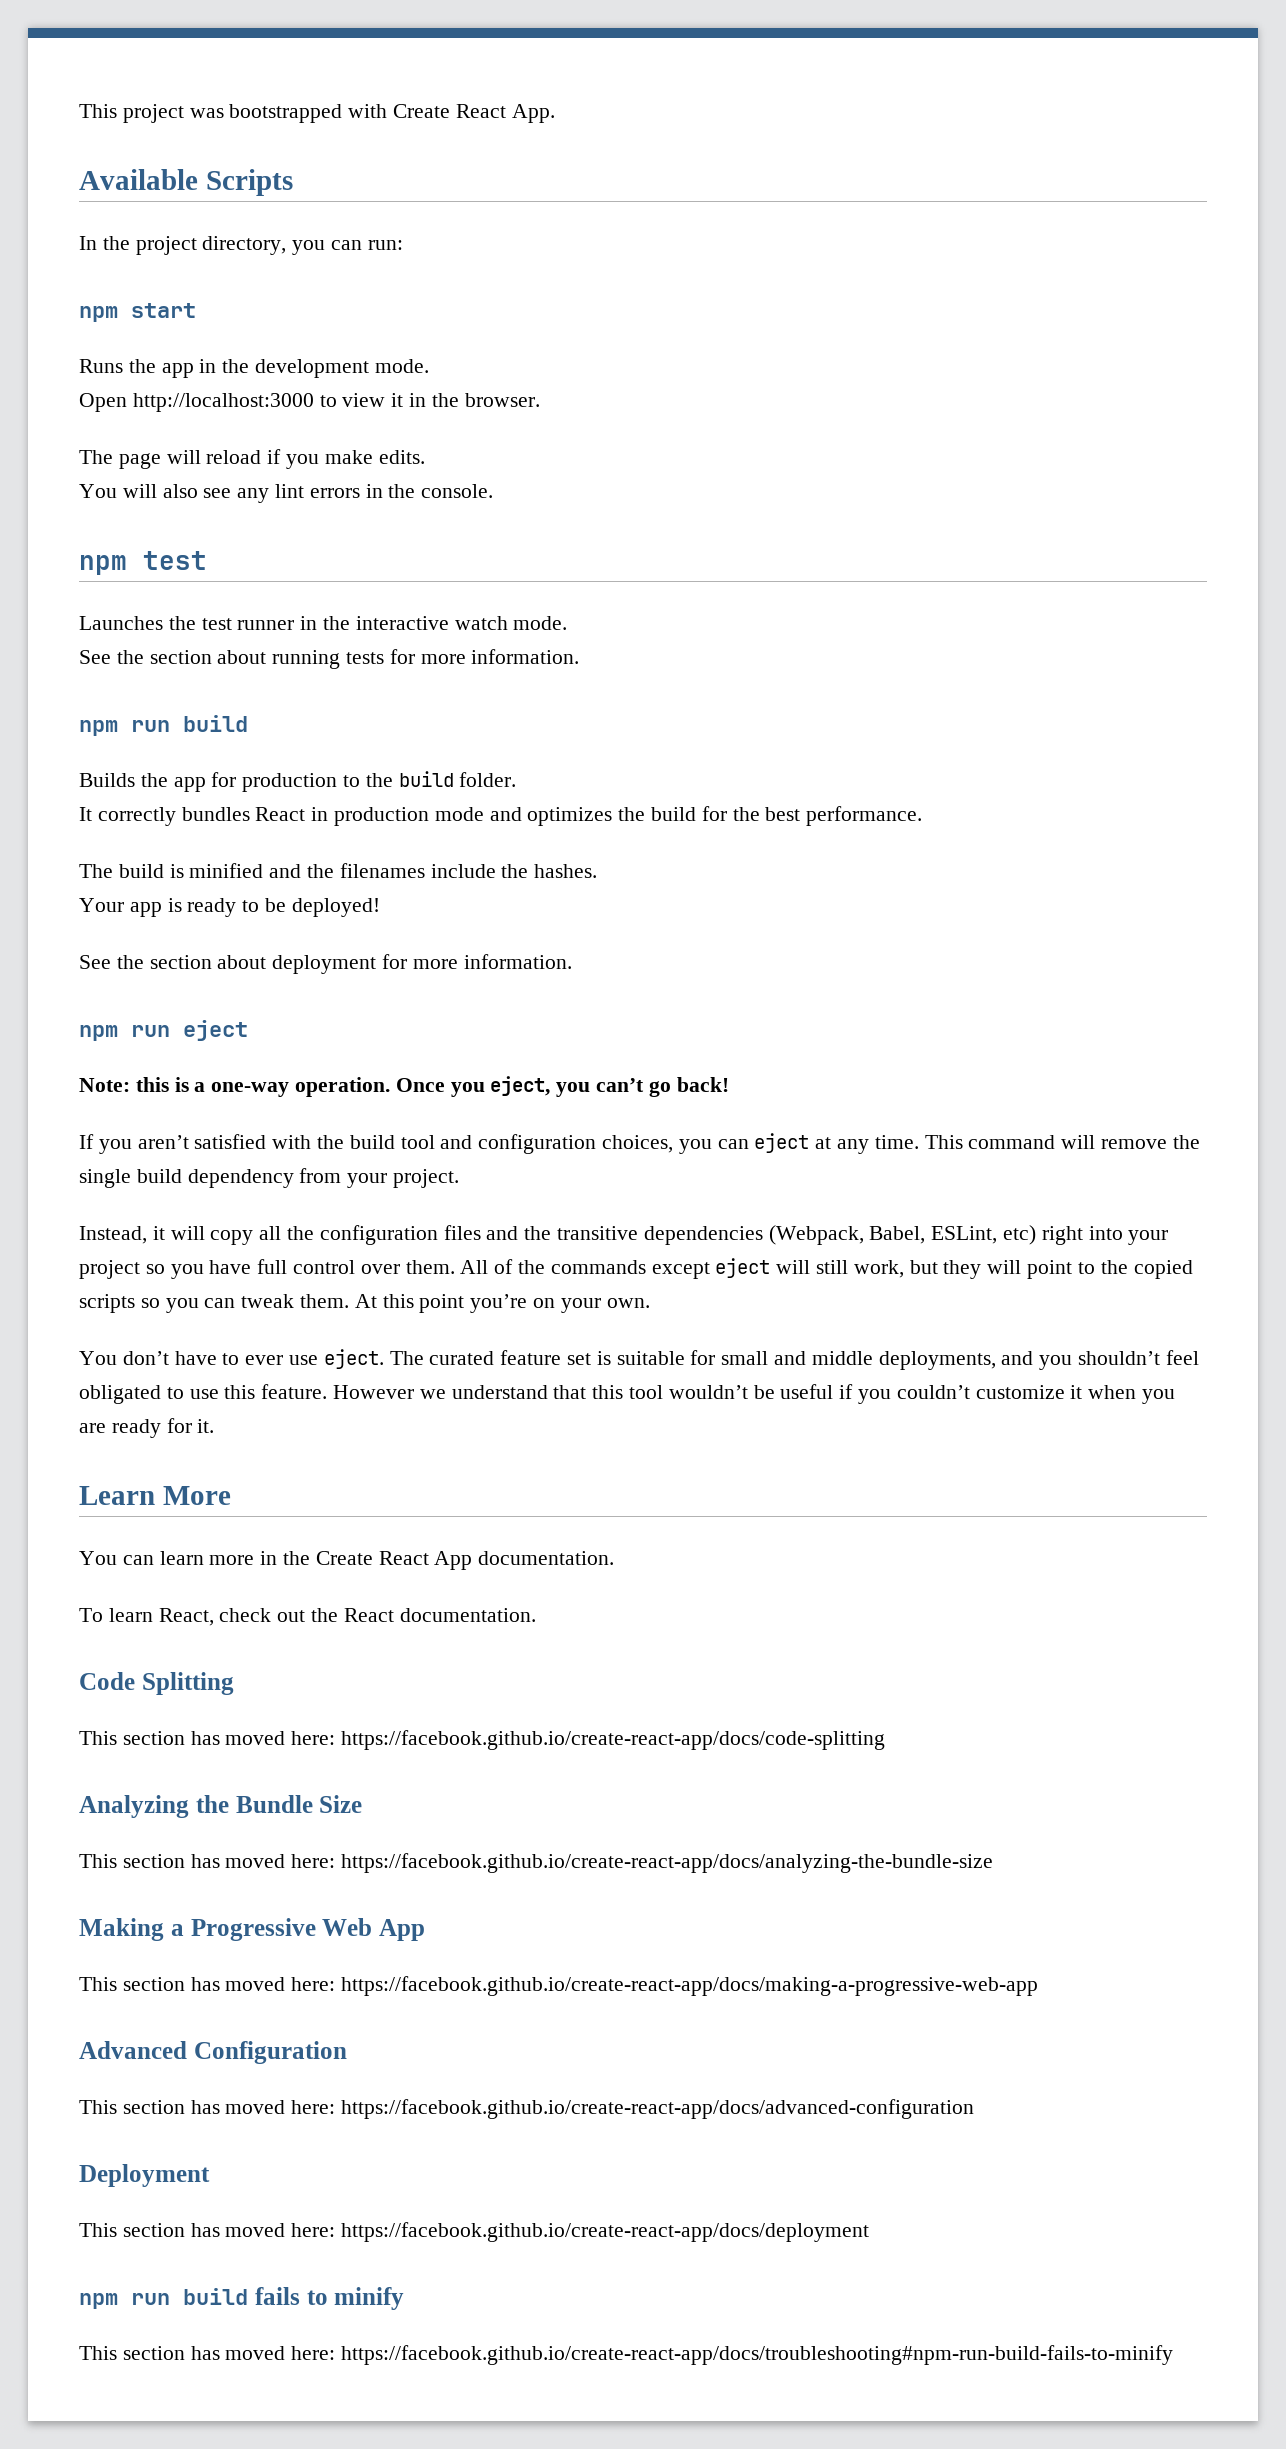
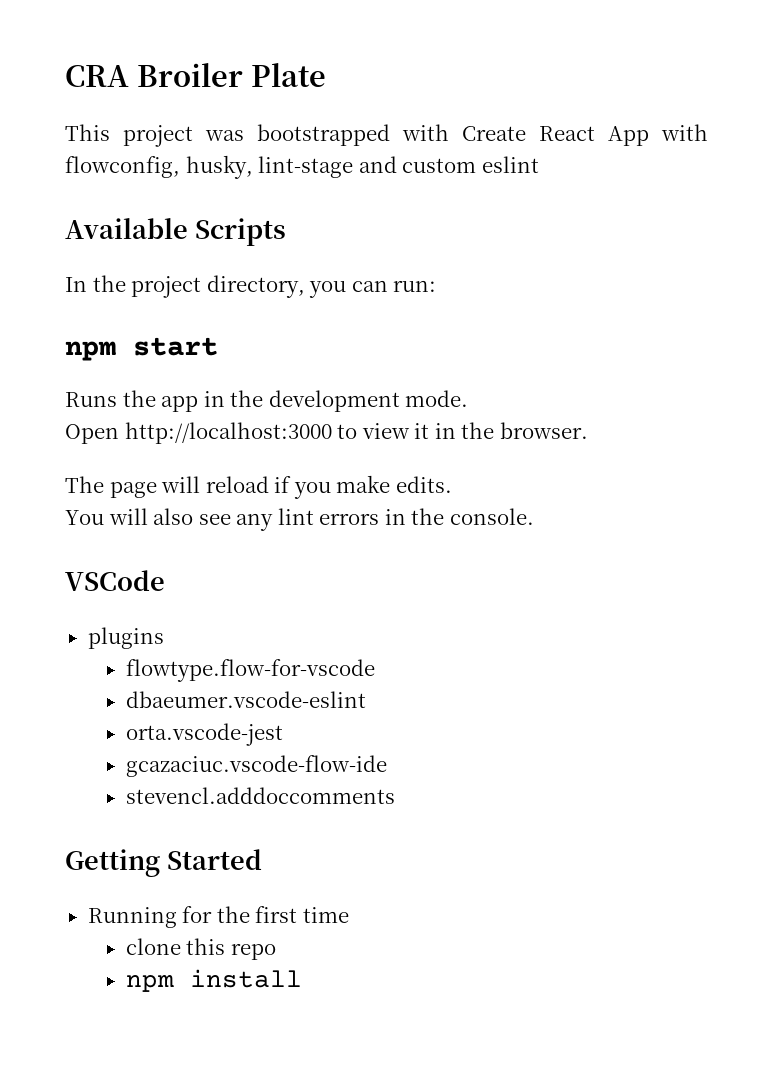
+ CRA Broiler Plate
- This project was bootstrapped with Create React App.
+ This project was bootstrapped with Create React App with flowconfig, husky, lint-stage and custom eslint
- npm test
- Launches the test runner in the interactive watch mode.
- See the section about running tests for more information.
- npm run build
- Builds the app for production to the build folder.
- It correctly bundles React in production mode and optimizes the build for the best performance.
- The build is minified and the filenames include the hashes.
- Your app is ready to be deployed!
- See the section about deployment for more information.
- npm run eject
- Note: this is a one-way operation. Once you eject, you can’t go back!
- If you aren’t satisfied with the build tool and configuration choices, you can eject at any time. This command will remove the single build dependency from your project.
- Instead, it will copy all the configuration files and the transitive dependencies (Webpack, Babel, ESLint, etc) right into your project so you have full control over them. All of the commands except eject will still work, but they will point to the copied scripts so you can tweak them. At this point you’re on your own.
- You don’t have to ever use eject. The curated feature set is suitable for small and middle deployments, and you shouldn’t feel obligated to use this feature. However we understand that this tool wouldn’t be useful if you couldn’t customize it when you are ready for it.
- Learn More
- You can learn more in the Create React App documentation.
- To learn React, check out the React documentation.
- Code Splitting
- This section has moved here: https://facebook.github.io/create-react-app/docs/code-splitting
- Analyzing the Bundle Size
- This section has moved here: https://facebook.github.io/create-react-app/docs/analyzing-the-bundle-size
- Making a Progressive Web App
- This section has moved here: https://facebook.github.io/create-react-app/docs/making-a-progressive-web-app
- Advanced Configuration
- This section has moved here: https://facebook.github.io/create-react-app/docs/advanced-configuration
- Deployment
- This section has moved here: https://facebook.github.io/create-react-app/docs/deployment
- npm run build fails to minify
- This section has moved here: https://facebook.github.io/create-react-app/docs/troubleshooting#npm-run-build-fails-to-minify
+ VSCode
+ plugins
+ flowtype.flow-for-vscode
+ dbaeumer.vscode-eslint
+ orta.vscode-jest
+ gcazaciuc.vscode-flow-ide
+ stevencl.adddoccomments
+ Getting Started
+ Running for the first time
+ clone this repo
+ npm install

